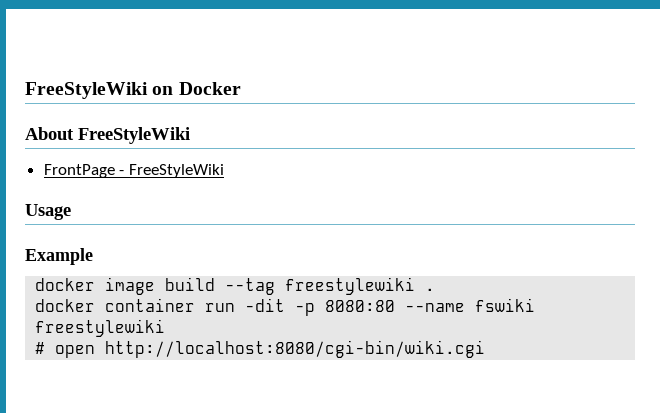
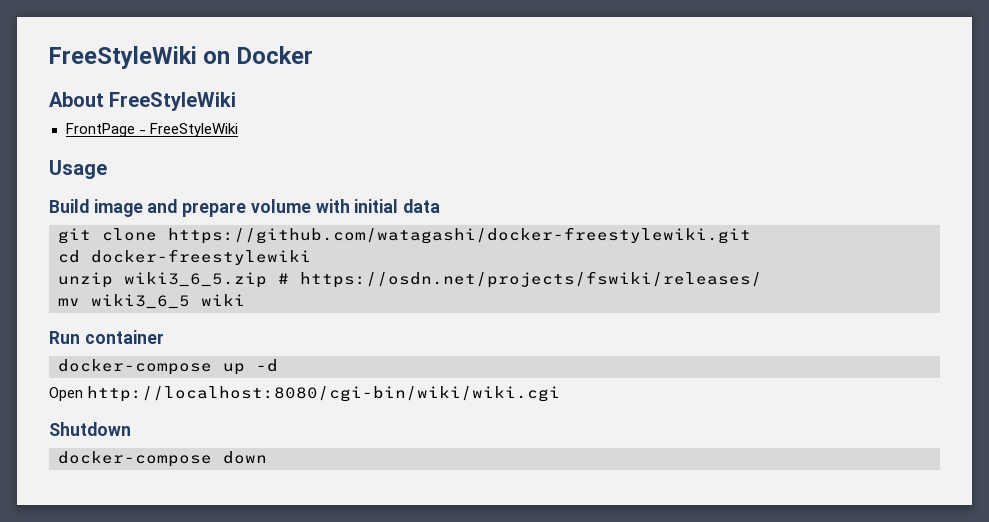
- Example
- docker image build --tag freestylewiki .
- docker container run -dit -p 8080:80 --name fswiki freestylewiki
- # open http://localhost:8080/cgi-bin/wiki.cgi
+ Build image and prepare volume with initial data
+ git clone https://github.com/watagashi/docker-freestylewiki.git
+ cd docker-freestylewiki
+ unzip wiki3_6_5.zip # https://osdn.net/projects/fswiki/releases/
+ mv wiki3_6_5 wiki
+ Run container
+ docker-compose up -d
+ Open http://localhost:8080/cgi-bin/wiki/wiki.cgi
+ Shutdown
+ docker-compose down

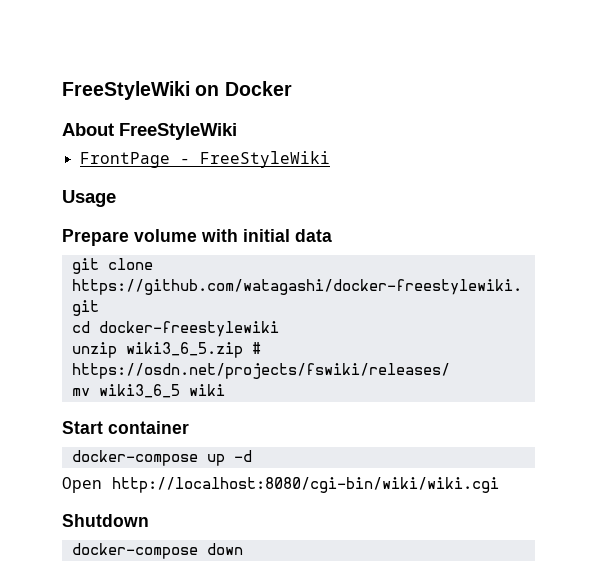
- Build image and prepare volume with initial data
+ Prepare volume with initial data
- Run container
+ Start container

